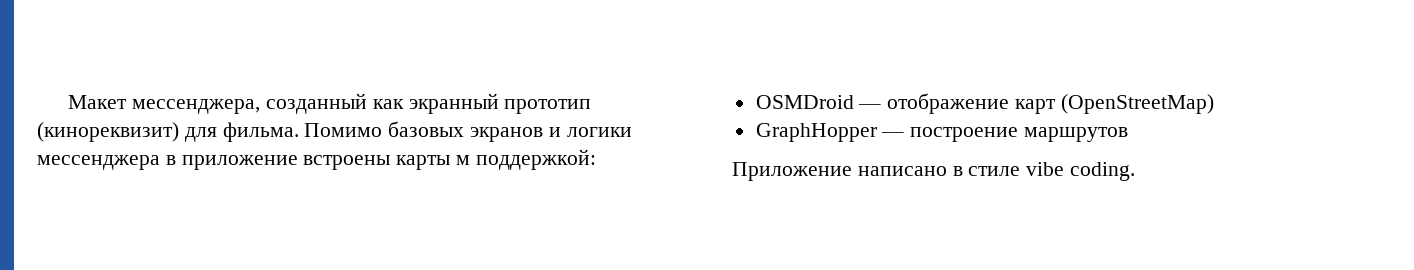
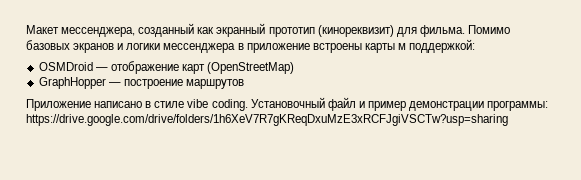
+ Установочный файл и пример демонстрации программы: https://drive.google.com/drive/folders/1h6XeV7R7gKReqDxuMzE3xRCFJgiVSCTw?usp=sharing

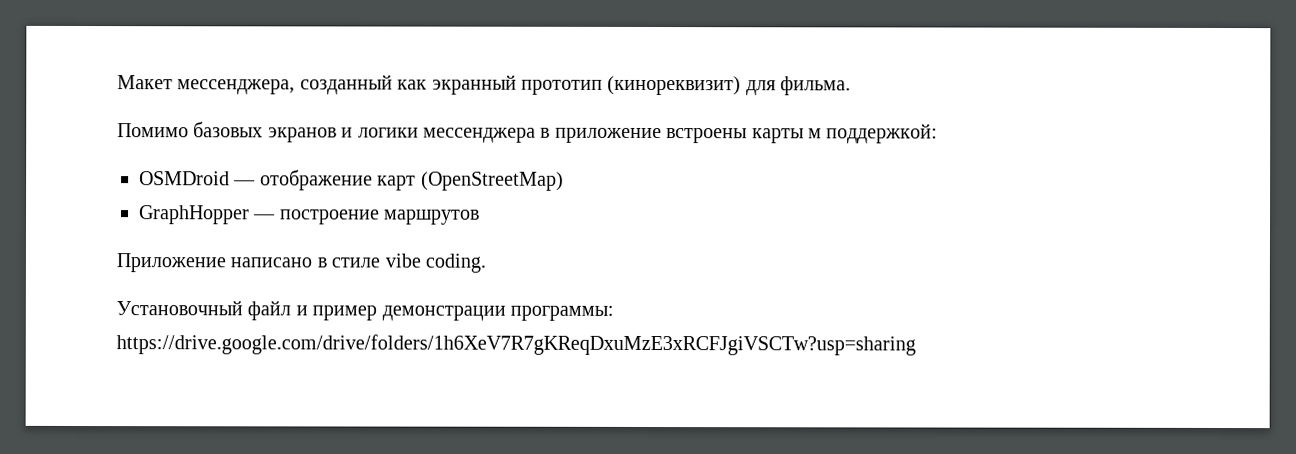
- Макет мессенджера, созданный как экранный прототип (кинореквизит) для фильма. Помимо базовых экранов и логики мессенджера в приложение встроены карты м поддержкой:
+ Макет мессенджера, созданный как экранный прототип (кинореквизит) для фильма.
+ Помимо базовых экранов и логики мессенджера в приложение встроены карты м поддержкой:
- Приложение написано в стиле vibe coding. Установочный файл и пример демонстрации программы: https://drive.google.com/drive/folders/1h6XeV7R7gKReqDxuMzE3xRCFJgiVSCTw?usp=sharing
+ Приложение написано в стиле vibe coding.
+ Установочный файл и пример демонстрации программы: https://drive.google.com/drive/folders/1h6XeV7R7gKReqDxuMzE3xRCFJgiVSCTw?usp=sharing

